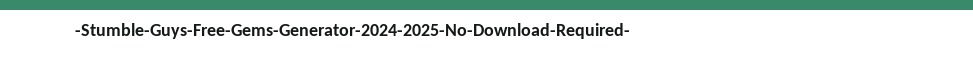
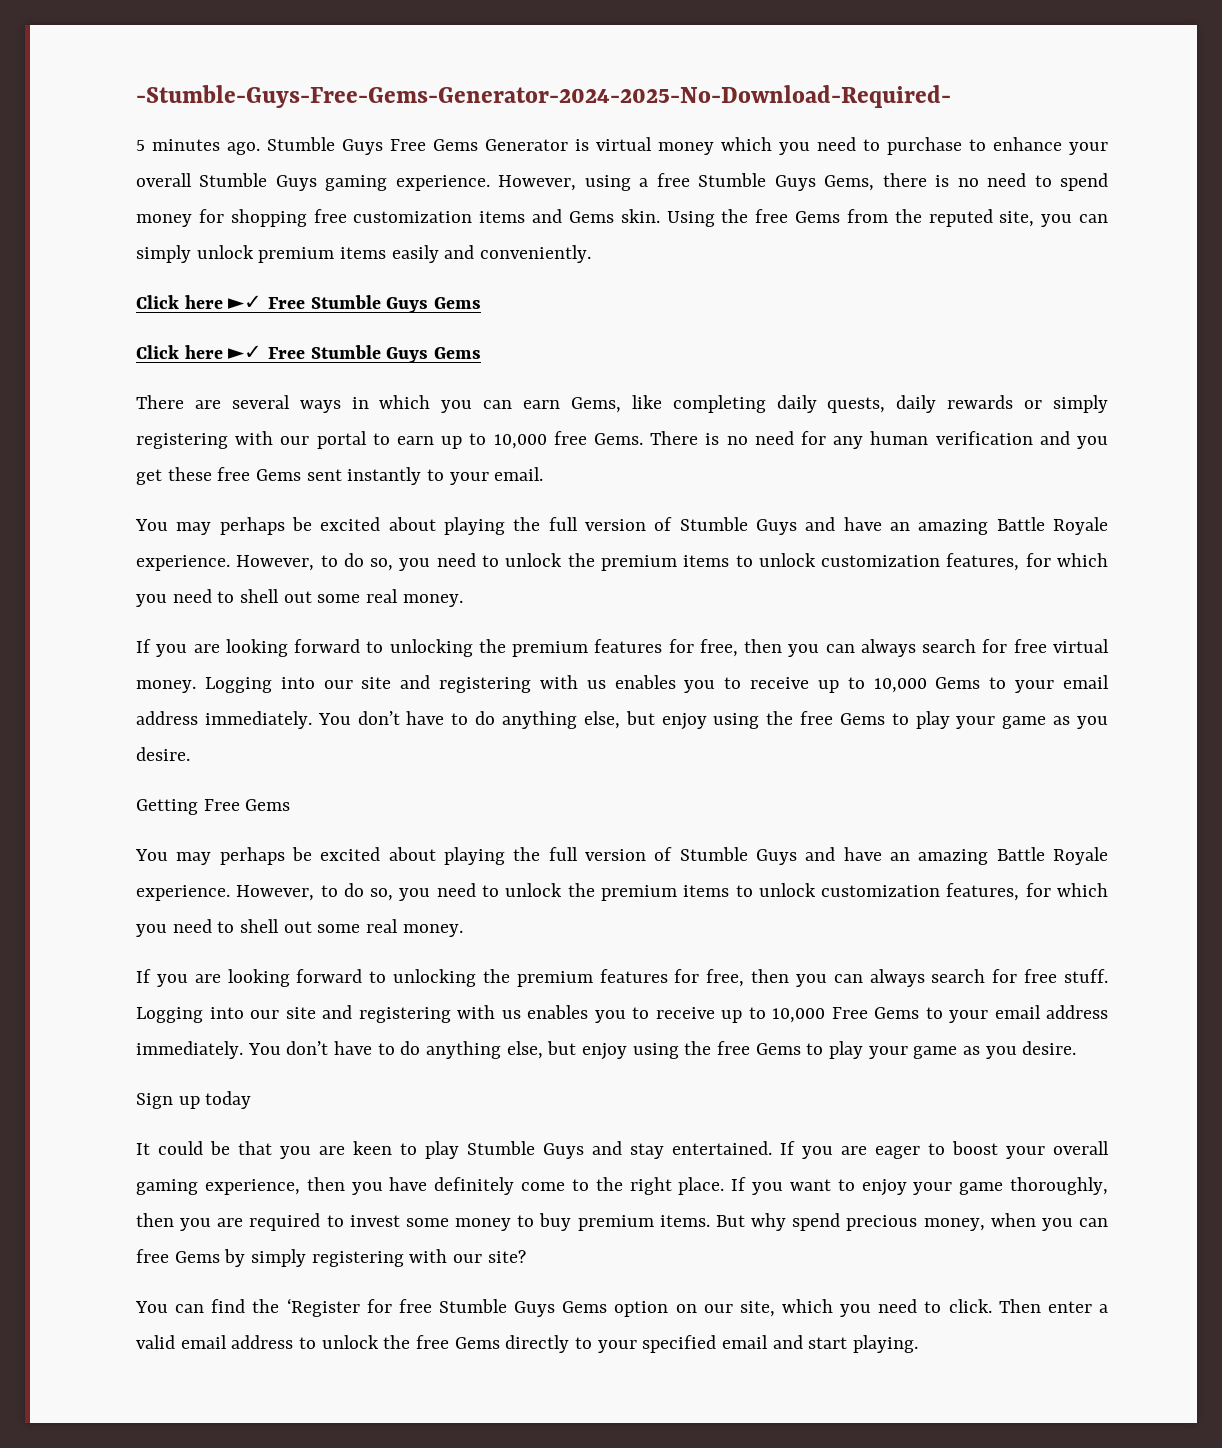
+ 5 minutes ago. Stumble Guys Free Gems Generator is virtual money which you need to purchase to enhance your overall Stumble Guys gaming experience. However, using a free Stumble Guys Gems, there is no need to spend money for shopping free customization items and Gems skin. Using the free Gems from the reputed site, you can simply unlock premium items easily and conveniently.
+ Click here ►✓ Free Stumble Guys Gems
+ Click here ►✓ Free Stumble Guys Gems
+ There are several ways in which you can earn Gems, like completing daily quests, daily rewards or simply registering with our portal to earn up to 10,000 free Gems. There is no need for any human verification and you get these free Gems sent instantly to your email.
+ You may perhaps be excited about playing the full version of Stumble Guys and have an amazing Battle Royale experience. However, to do so, you need to unlock the premium items to unlock customization features, for which you need to shell out some real money.
+ If you are looking forward to unlocking the premium features for free, then you can always search for free virtual money. Logging into our site and registering with us enables you to receive up to 10,000 Gems to your email address immediately. You don’t have to do anything else, but enjoy using the free Gems to play your game as you desire.
+ Getting Free Gems
+ You may perhaps be excited about playing the full version of Stumble Guys and have an amazing Battle Royale experience. However, to do so, you need to unlock the premium items to unlock customization features, for which you need to shell out some real money.
+ If you are looking forward to unlocking the premium features for free, then you can always search for free stuff. Logging into our site and registering with us enables you to receive up to 10,000 Free Gems to your email address immediately. You don’t have to do anything else, but enjoy using the free Gems to play your game as you desire.
+ Sign up today
+ It could be that you are keen to play Stumble Guys and stay entertained. If you are eager to boost your overall gaming experience, then you have definitely come to the right place. If you want to enjoy your game thoroughly, then you are required to invest some money to buy premium items. But why spend precious money, when you can free Gems by simply registering with our site?
+ You can find the ‘Register for free Stumble Guys Gems option on our site, which you need to click. Then enter a valid email address to unlock the free Gems directly to your specified email and start playing.

